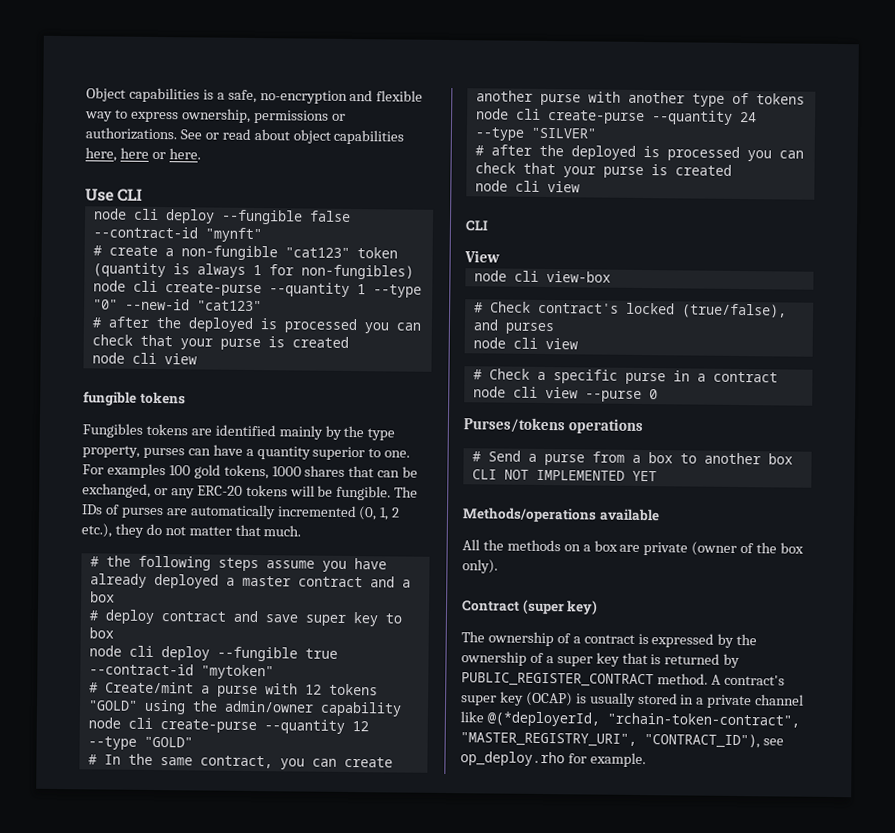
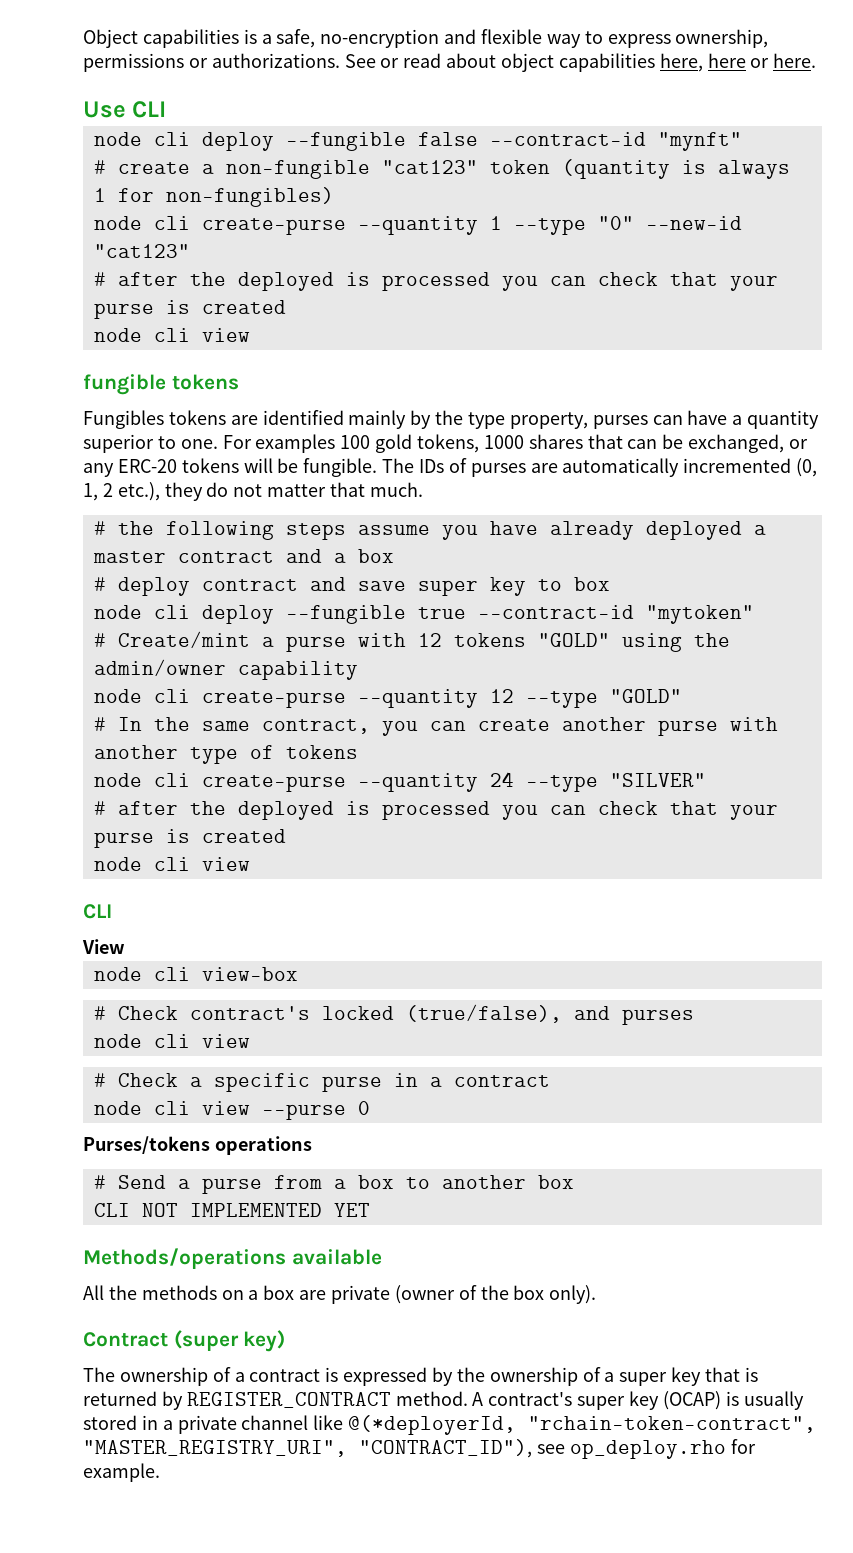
- The ownership of a contract is expressed by the ownership of a super key that is returned by PUBLIC_REGISTER_CONTRACT method.
+ The ownership of a contract is expressed by the ownership of a super key that is returned by REGISTER_CONTRACT method.

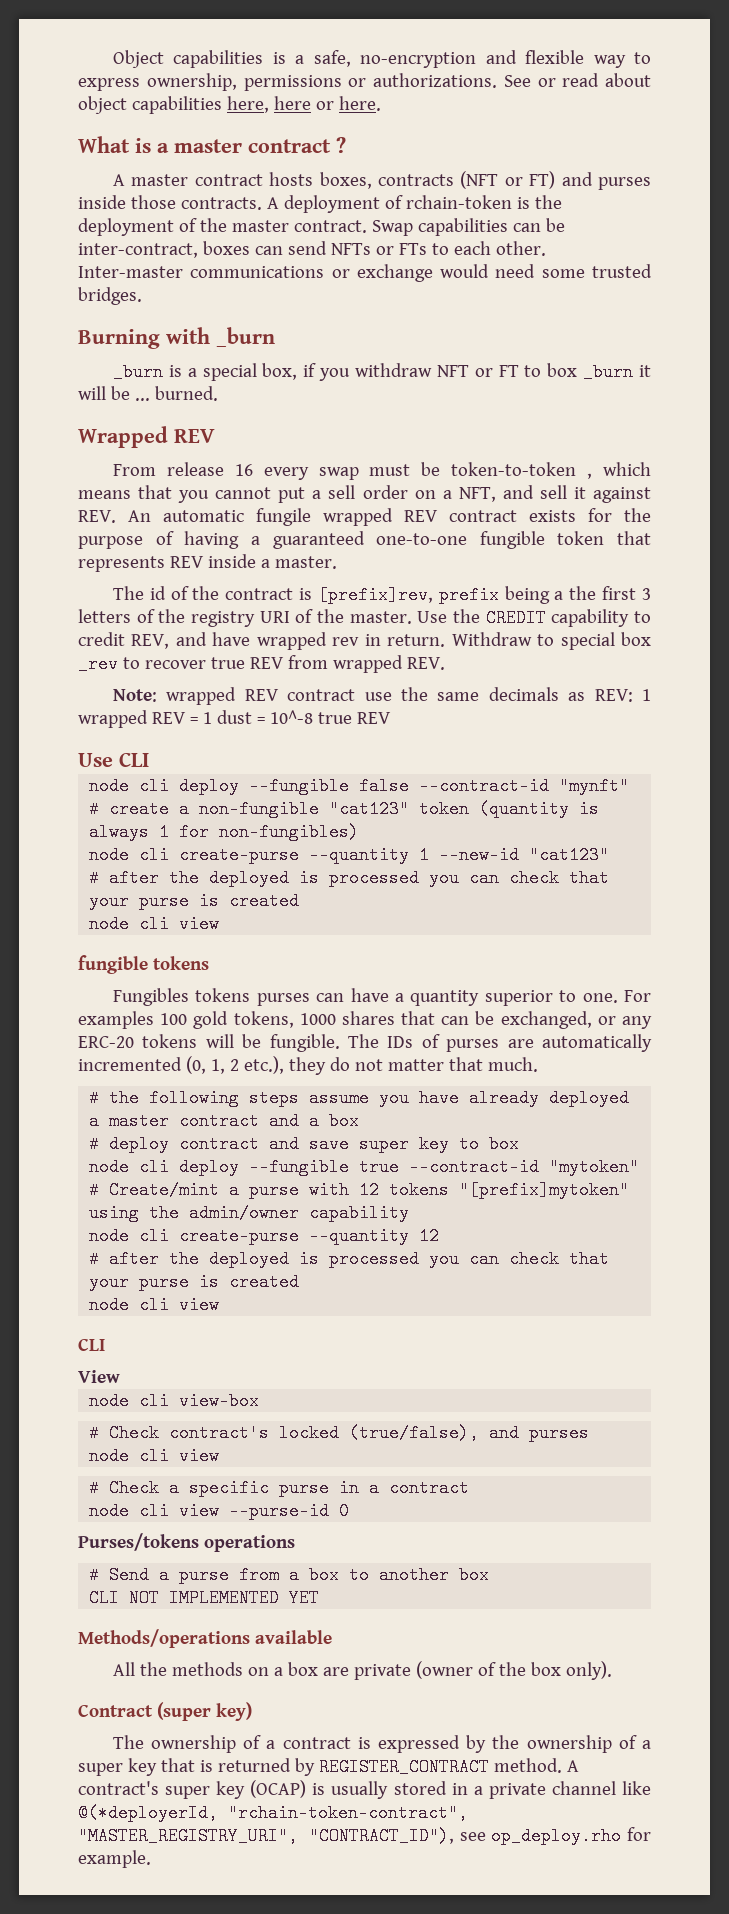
+ What is a master contract ?
+ A master contract hosts boxes, contracts (NFT or FT) and purses inside those contracts. A deployment of rchain-token is the deployment of the master contract. Swap capabilities can be inter-contract, boxes can send NFTs or FTs to each other. Inter-master communications or exchange would need some trusted bridges.
+ Burning with _burn
+ _burn is a special box, if you withdraw NFT or FT to box _burn it will be ... burned.
+ Wrapped REV
+ From release 16 every swap must be token-to-token , which means that you cannot put a sell order on a NFT, and sell it against REV. An automatic fungile wrapped REV contract exists for the purpose of having a guaranteed one-to-one fungible token that represents REV inside a master.
+ The id of the contract is [prefix]rev, prefix being a the first 3 letters of the registry URI of the master. Use the CREDIT capability to credit REV, and have wrapped rev in return. Withdraw to special box _rev to recover true REV from wrapped REV.
+ Note: wrapped REV contract use the same decimals as REV: 1 wrapped REV = 1 dust = 10^-8 true REV
- node cli create-purse --quantity 1 --type "0" --new-id "cat123"
+ node cli create-purse --quantity 1 --new-id "cat123"
- Fungibles tokens are identified mainly by the type property, purses can have a quantity superior to one.
+ Fungibles tokens purses can have a quantity superior to one.
- # Create/mint a purse with 12 tokens "GOLD" using the admin/owner capability
+ # Create/mint a purse with 12 tokens "[prefix]mytoken" using the admin/owner capability
- node cli create-purse --quantity 12 --type "GOLD"
- # In the same contract, you can create another purse with another type of tokens
- node cli create-purse --quantity 24 --type "SILVER"
+ node cli create-purse --quantity 12
- node cli view --purse 0
+ node cli view --purse-id 0

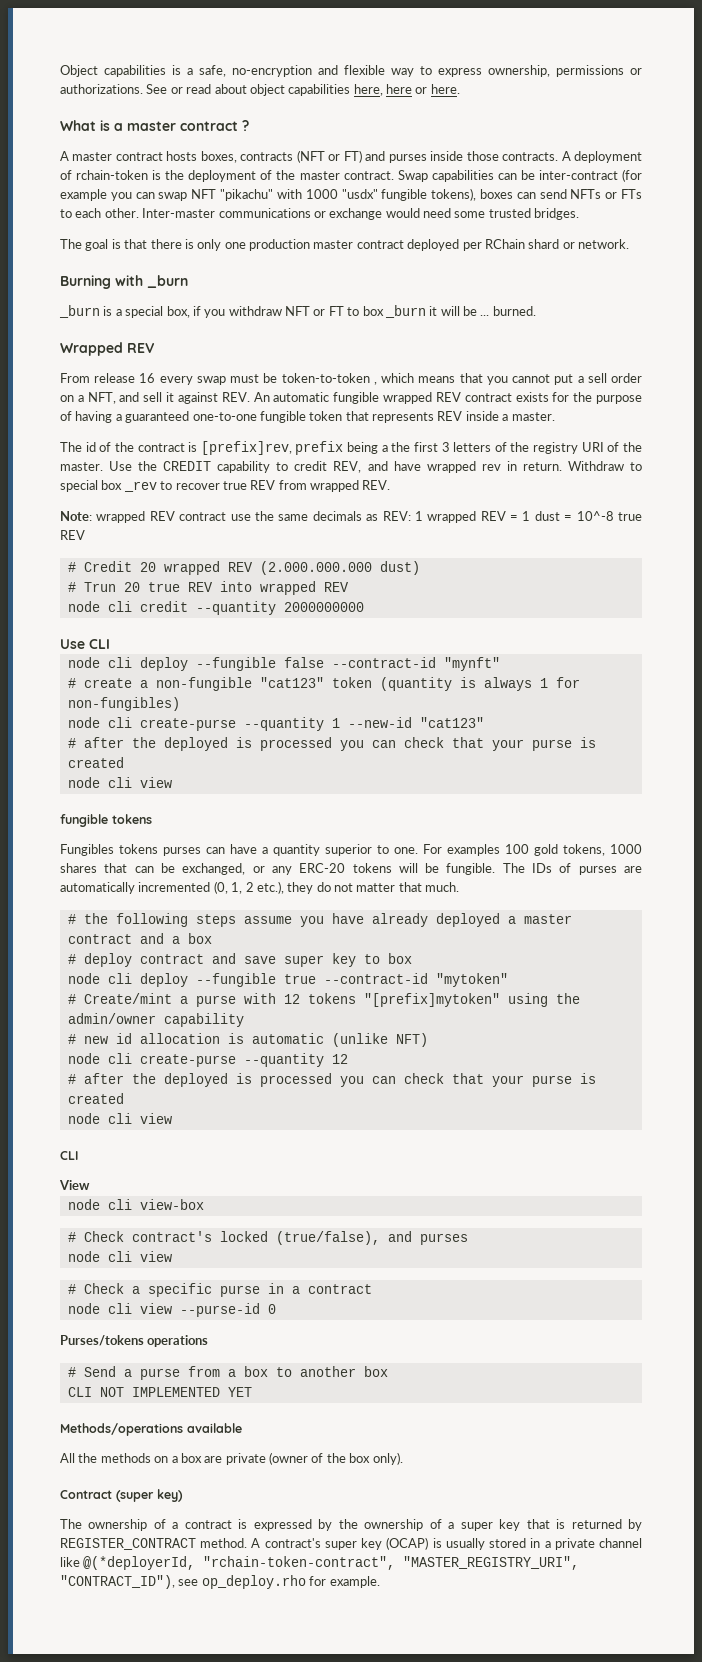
- Swap capabilities can be inter-contract, boxes can send NFTs or FTs to each other.
+ Swap capabilities can be inter-contract (for example you can swap NFT "pikachu" with 1000 "usdx" fungible tokens), boxes can send NFTs or FTs to each other.
+ The goal is that there is only one production master contract deployed per RChain shard or network.
- From release 16 every swap must be token-to-token , which means that you cannot put a sell order on a NFT, and sell it against REV. An automatic fungile wrapped REV contract exists for the purpose of having a guaranteed one-to-one fungible token that represents REV inside a master.
+ From release 16 every swap must be token-to-token , which means that you cannot put a sell order on a NFT, and sell it against REV. An automatic fungible wrapped REV contract exists for the purpose of having a guaranteed one-to-one fungible token that represents REV inside a master.
+ # Credit 20 wrapped REV (2.000.000.000 dust)
+ # Trun 20 true REV into wrapped REV
+ node cli credit --quantity 2000000000
+ # new id allocation is automatic (unlike NFT)

